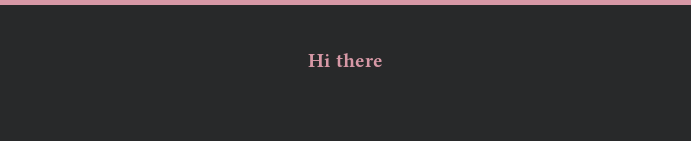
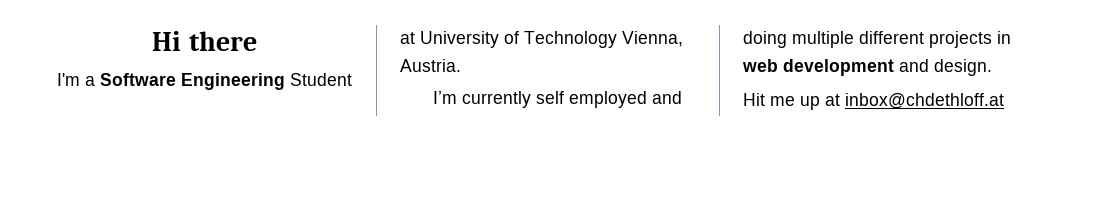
+ I'm a Software Engineering Student at University of Technology Vienna, Austria.
+ I’m currently self employed and doing multiple different projects in web development and design.
+ Hit me up at inbox@chdethloff.at

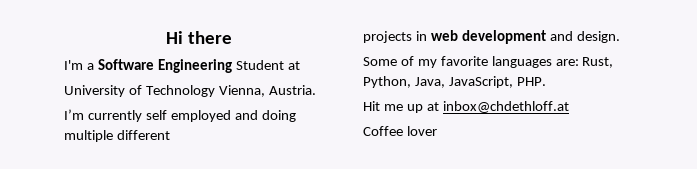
- I'm a Software Engineering Student at University of Technology Vienna, Austria.
+ I'm a Software Engineering Student at
+ University of Technology Vienna, Austria.
- I’m currently self employed and doing multiple different projects in web development and design.
+ I’m currently self employed and doing multiple different
+ projects in web development and design.
+ Some of my favorite languages are: Rust, Python, Java, JavaScript, PHP.
+ Coffee lover

